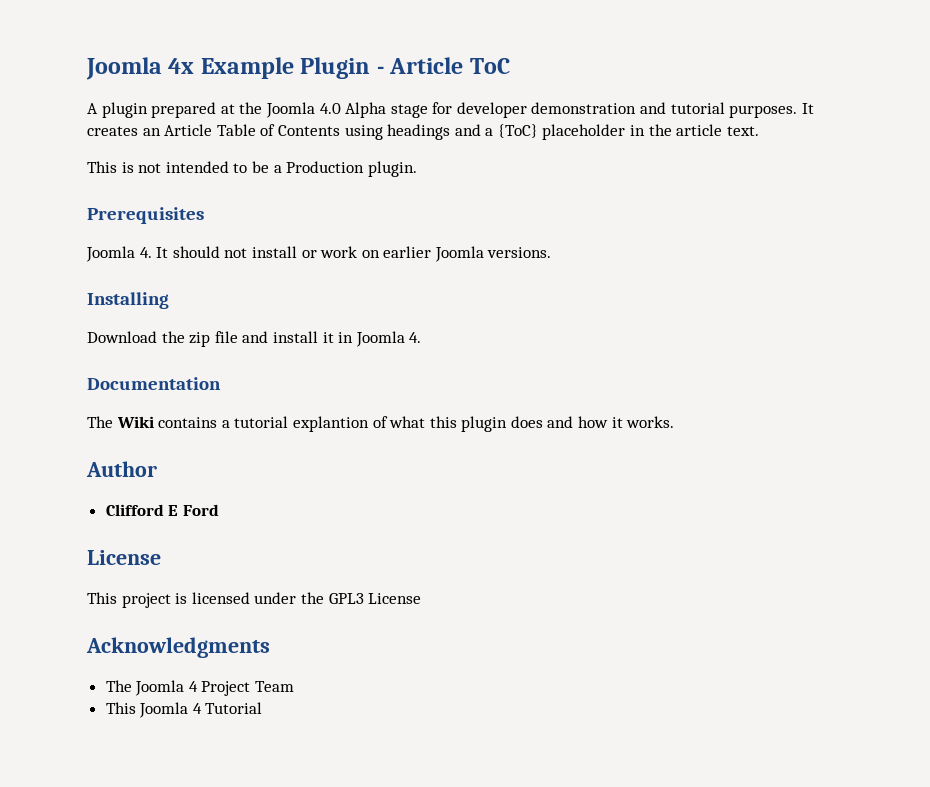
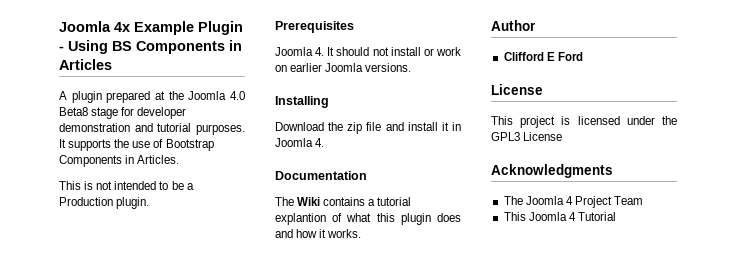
- Joomla 4x Example Plugin - Article ToC
+ Joomla 4x Example Plugin - Using BS Components in Articles
- A plugin prepared at the Joomla 4.0 Alpha stage for developer demonstration and tutorial purposes.
+ A plugin prepared at the Joomla 4.0 Beta8 stage for developer demonstration and tutorial purposes.
- It creates an Article Table of Contents using headings and a {ToC} placeholder in the article text.
+ It supports the use of Bootstrap Components in Articles.

